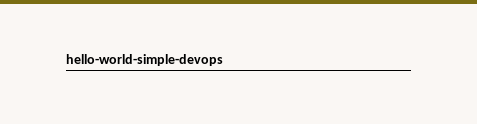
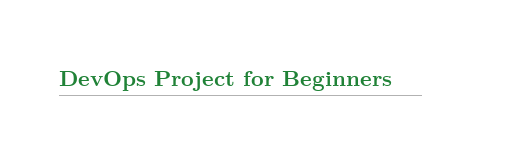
- hello-world-simple-devops
+ DevOps Project for Beginners

